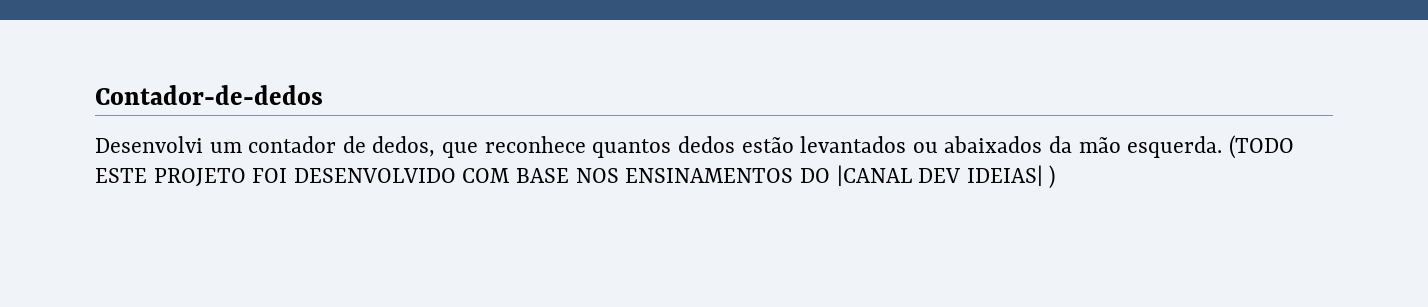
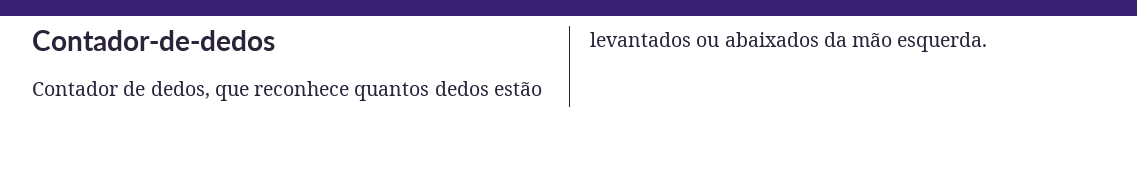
- Desenvolvi um contador de dedos, que reconhece quantos dedos estão levantados ou abaixados da mão esquerda. (TODO ESTE PROJETO FOI DESENVOLVIDO COM BASE NOS ENSINAMENTOS DO |CANAL DEV IDEIAS| )
+ Contador de dedos, que reconhece quantos dedos estão levantados ou abaixados da mão esquerda.

